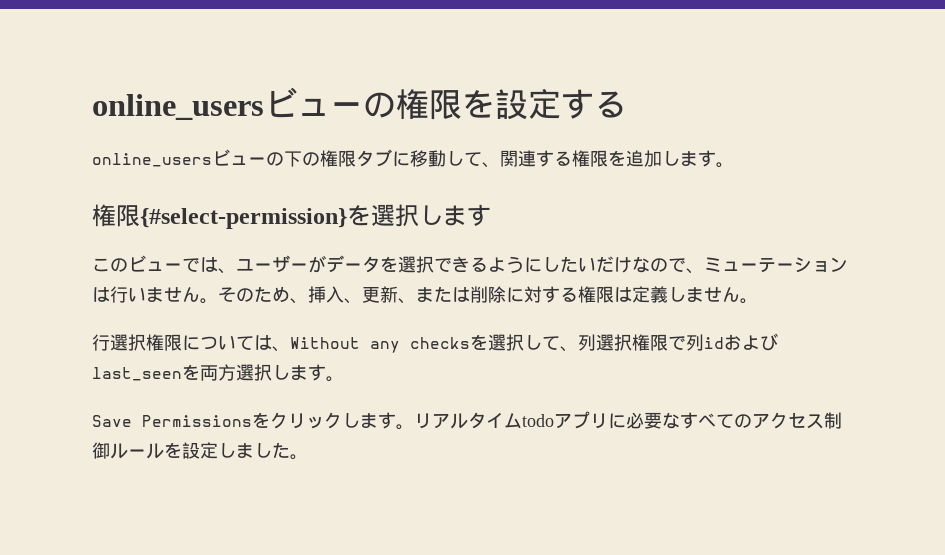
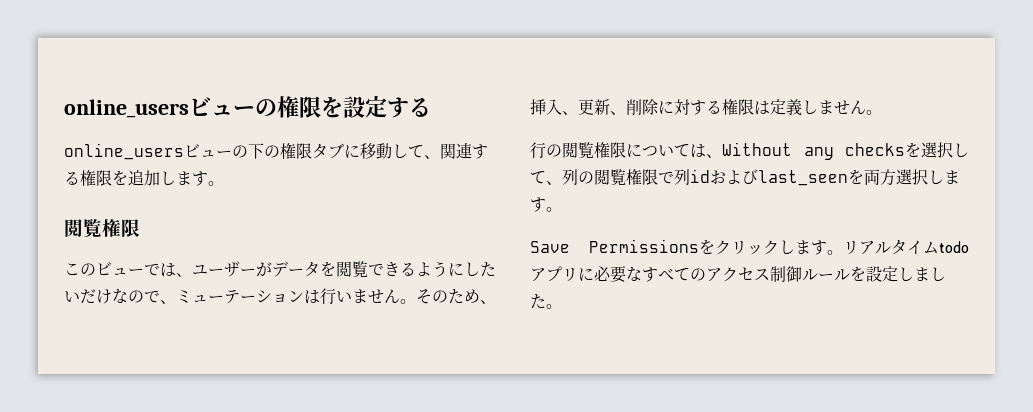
  online_usersビューの下の権限タブに移動して、関連する権限を追加します。
- 権限{#select-permission}を選択します
+ 閲覧権限
- このビューでは、ユーザーがデータを選択できるようにしたいだけなので、ミューテーションは行いません。
+ このビューでは、ユーザーがデータを閲覧できるようにしたいだけなので、ミューテーションは行いません。
- そのため、挿入、更新、または削除に対する権限は定義しません。
+ そのため、挿入、更新、削除に対する権限は定義しません。
- 行選択権限については、Without any checksを選択して、列選択権限で列idおよびlast_seenを両方選択します。
+ 行の閲覧権限については、Without any checksを選択して、列の閲覧権限で列idおよびlast_seenを両方選択します。

